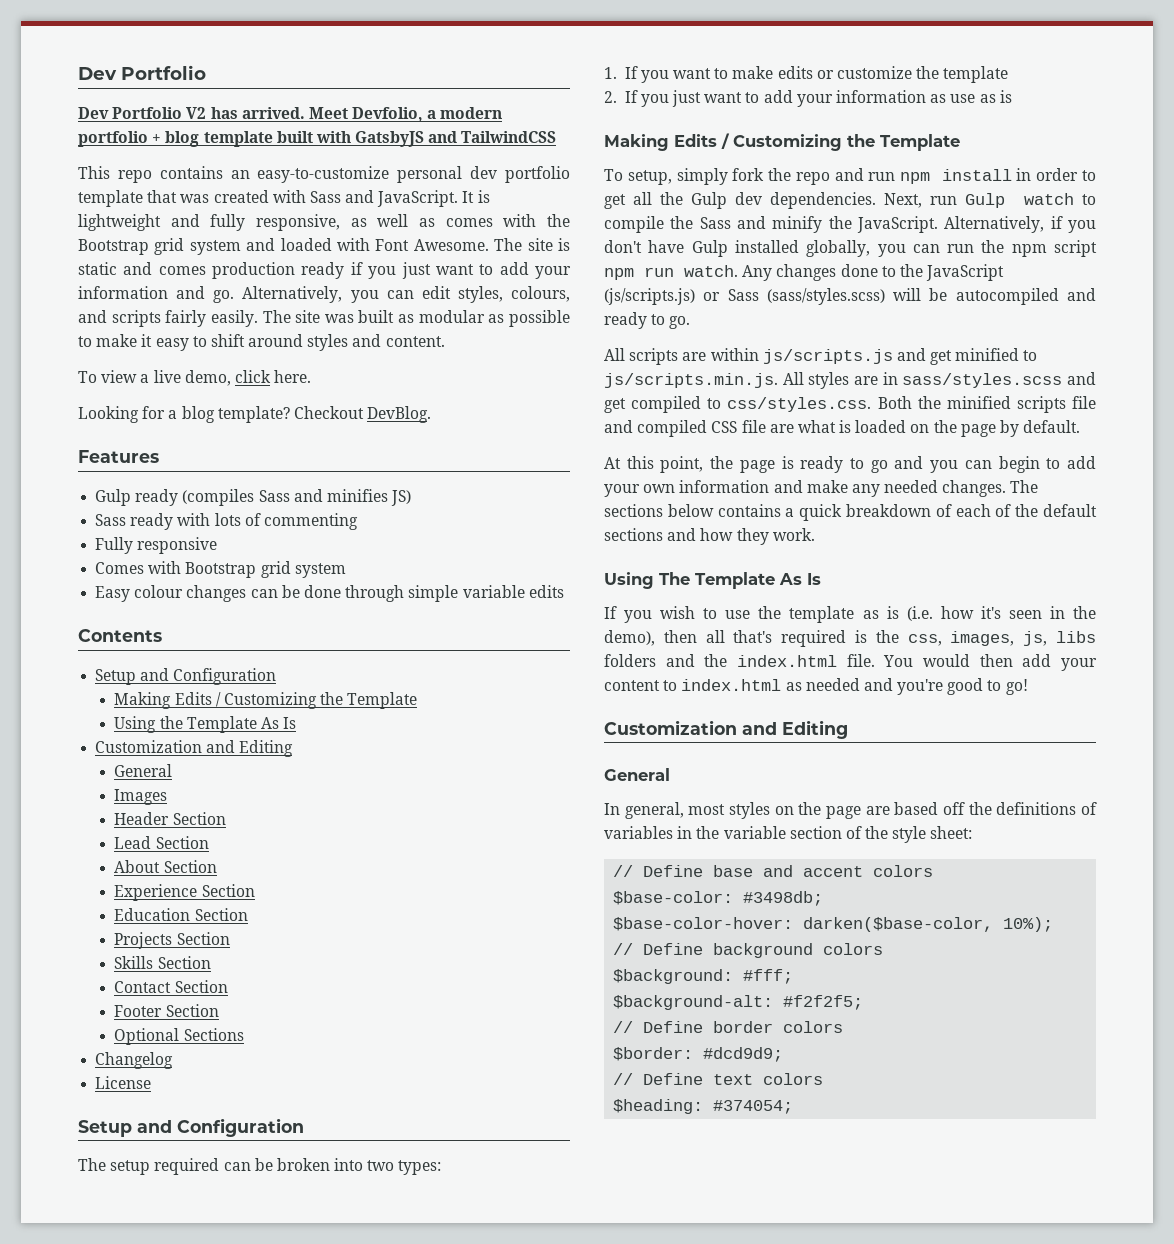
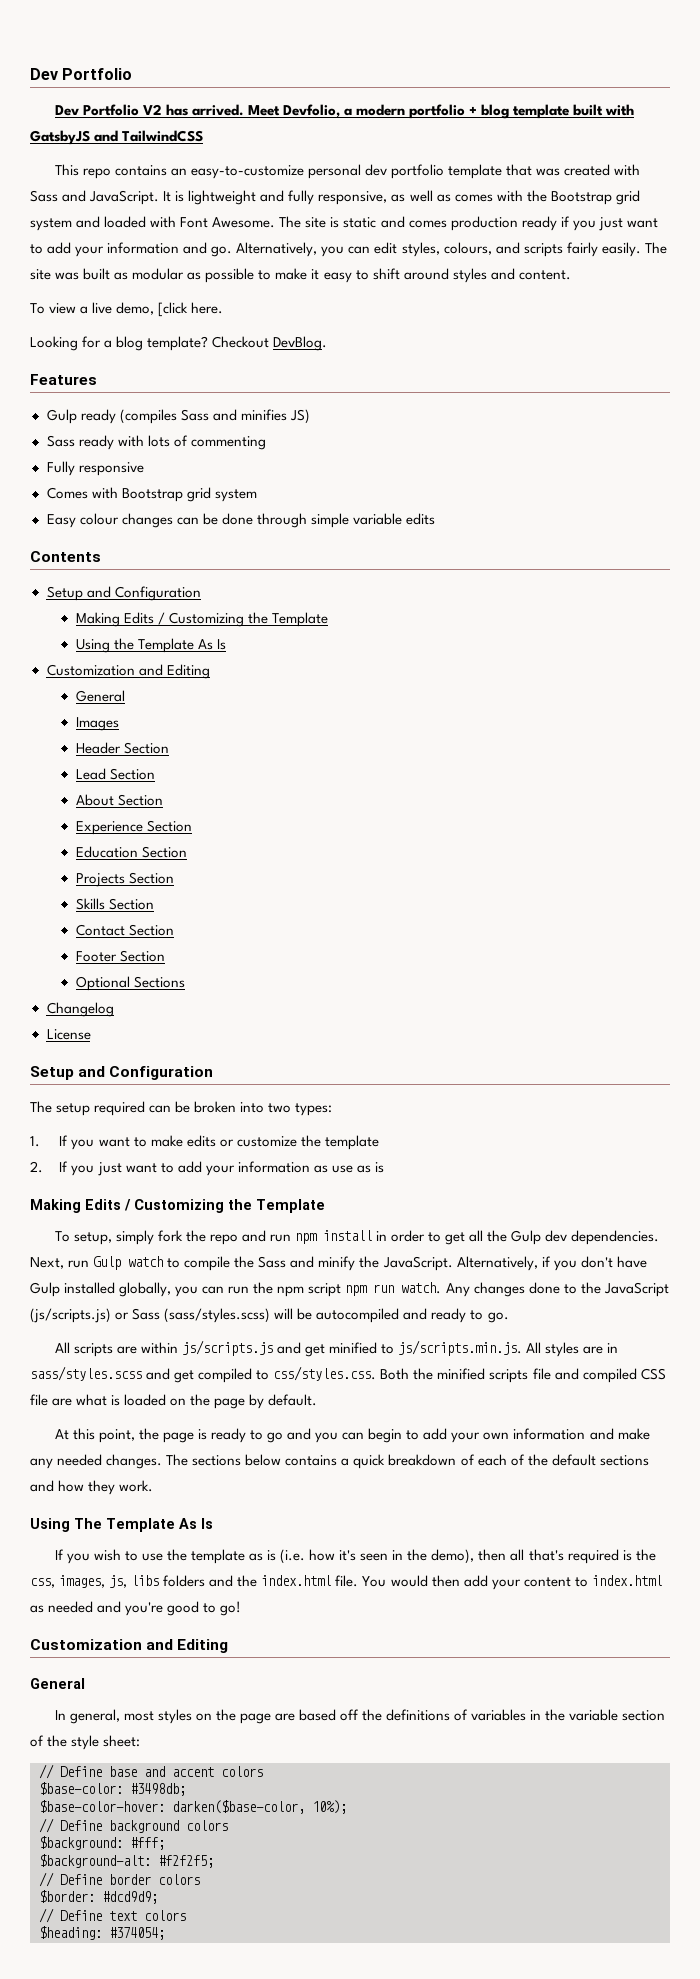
- To view a live demo, click here.
+ To view a live demo, [click here.

